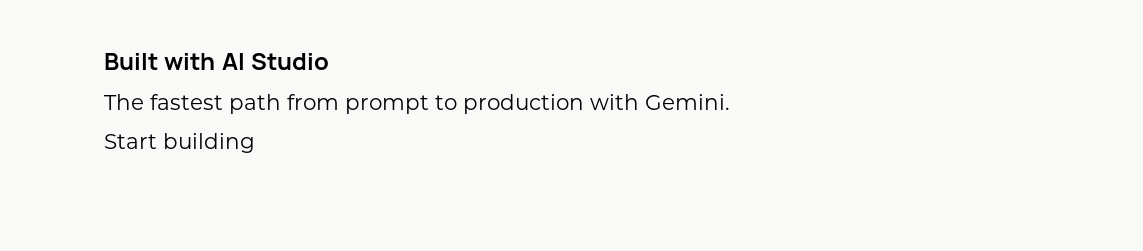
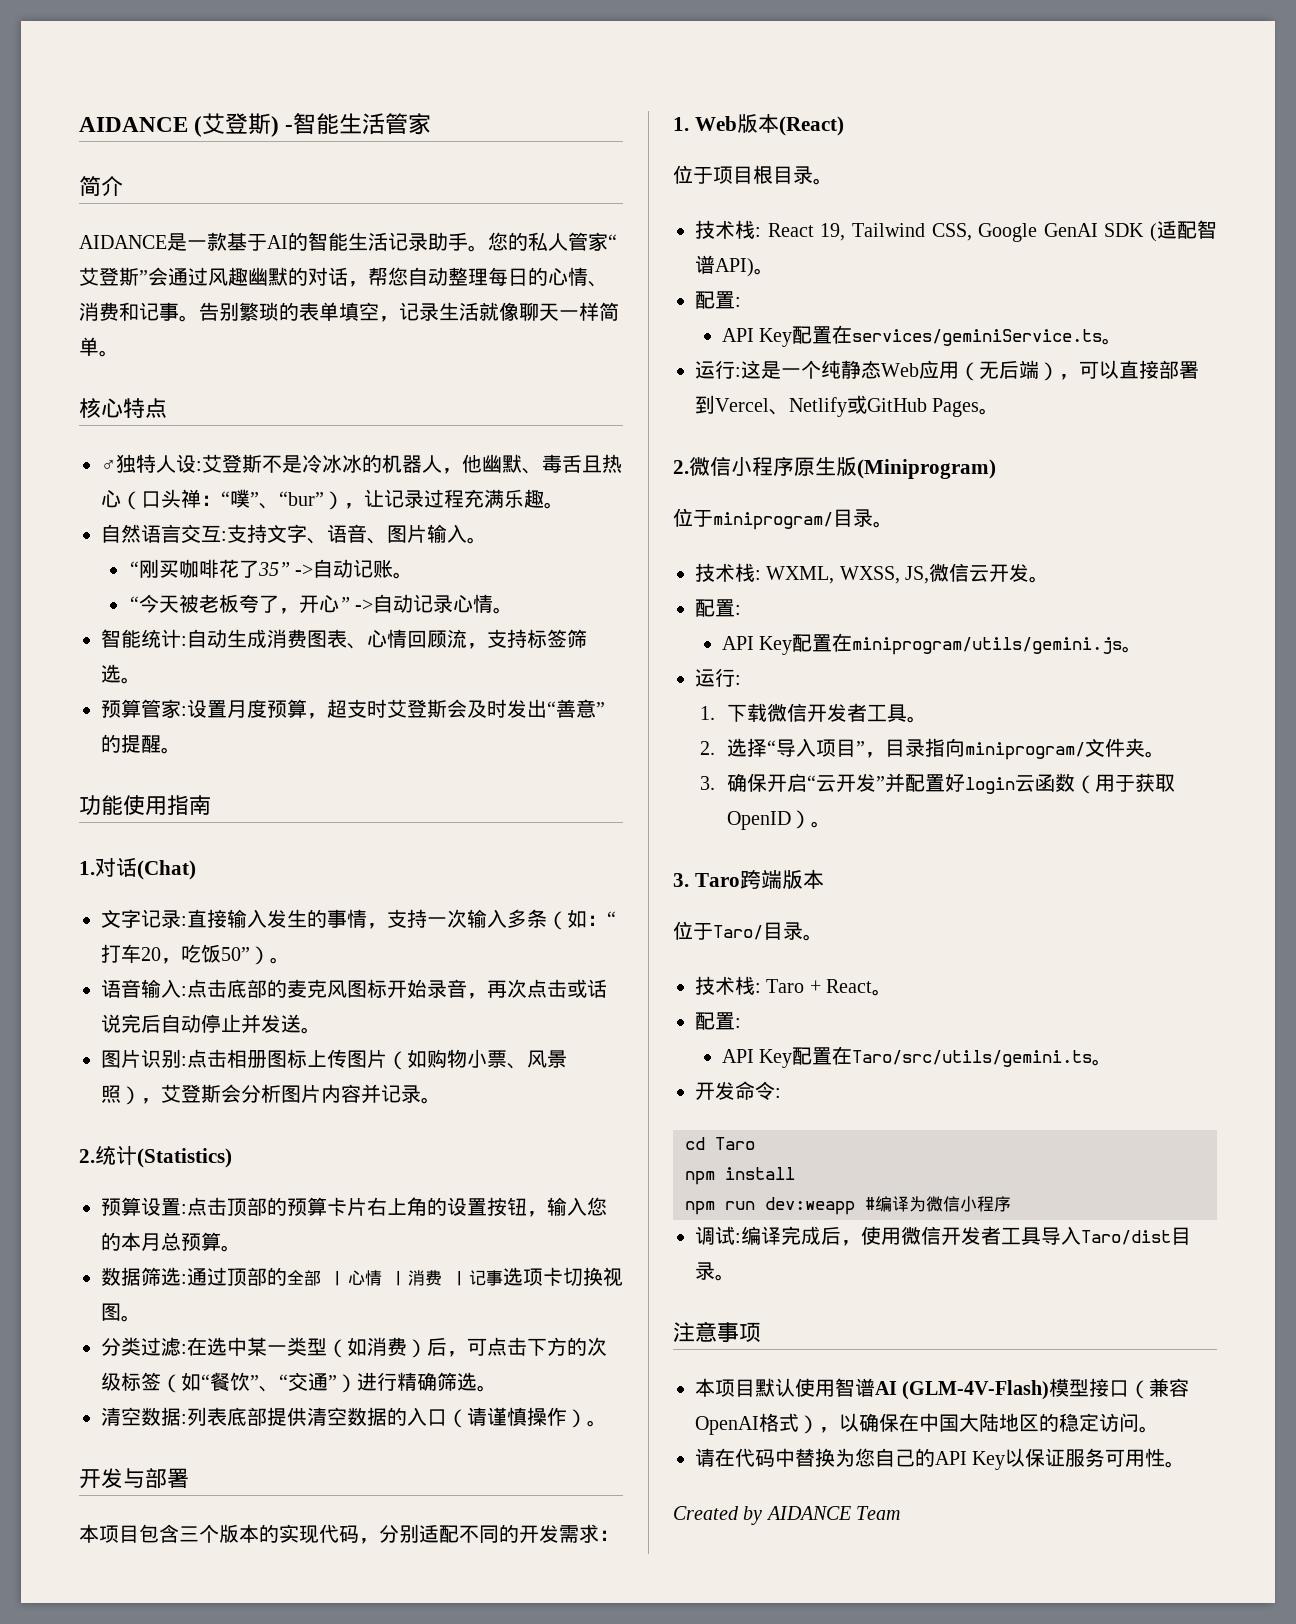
- Built with AI Studio
- The fastest path from prompt to production with Gemini.
- Start building
+ AIDANCE (艾登斯) -智能生活管家
+ 简介
+ AIDANCE是一款基于AI的智能生活记录助手。您的私人管家“艾登斯”会通过风趣幽默的对话，帮您自动整理每日的心情、消费和记事。告别繁琐的表单填空，记录生活就像聊天一样简单。
+ 核心特点
+ ♂独特人设:艾登斯不是冷冰冰的机器人，他幽默、毒舌且热心（口头禅：“噗”、“bur”），让记录过程充满乐趣。
+ 自然语言交互:支持文字、语音、图片输入。
+ “刚买咖啡花了35” ->自动记账。
+ “今天被老板夸了，开心” ->自动记录心情。
+ 智能统计:自动生成消费图表、心情回顾流，支持标签筛选。
+ 预算管家:设置月度预算，超支时艾登斯会及时发出“善意”的提醒。
+ 功能使用指南
+ 1.对话(Chat)
+ 文字记录:直接输入发生的事情，支持一次输入多条（如：“打车20，吃饭50”）。
+ 语音输入:点击底部的麦克风图标开始录音，再次点击或话说完后自动停止并发送。
+ 图片识别:点击相册图标上传图片（如购物小票、风景照），艾登斯会分析图片内容并记录。
+ 2.统计(Statistics)
+ 预算设置:点击顶部的预算卡片右上角的设置按钮，输入您的本月总预算。
+ 数据筛选:通过顶部的全部 | 心情 | 消费 | 记事选项卡切换视图。
+ 分类过滤:在选中某一类型（如消费）后，可点击下方的次级标签（如“餐饮”、“交通”）进行精确筛选。
+ 清空数据:列表底部提供清空数据的入口（请谨慎操作）。
+ 开发与部署
+ 本项目包含三个版本的实现代码，分别适配不同的开发需求：
+ 1. Web版本(React)
+ 位于项目根目录。
+ 技术栈: React 19, Tailwind CSS, Google GenAI SDK (适配智谱API)。
+ 配置:
+ API Key配置在services/geminiService.ts。
+ 运行:这是一个纯静态Web应用（无后端），可以直接部署到Vercel、Netlify或GitHub Pages。
+ 2.微信小程序原生版(Miniprogram)
+ 位于miniprogram/目录。
+ 技术栈: WXML, WXSS, JS,微信云开发。
+ 配置:
+ API Key配置在miniprogram/utils/gemini.js。
+ 运行:
+ 1.下载微信开发者工具。
+ 2.选择“导入项目”，目录指向miniprogram/文件夹。
+ 3.确保开启“云开发”并配置好login云函数（用于获取OpenID）。
+ 3. Taro跨端版本
+ 位于Taro/目录。
+ 技术栈: Taro + React。
+ 配置:
+ API Key配置在Taro/src/utils/gemini.ts。
+ 开发命令:
+ cd Taro
+ npm install
+ npm run dev:weapp #编译为微信小程序
+ 调试:编译完成后，使用微信开发者工具导入Taro/dist目录。
+ 注意事项
+ 本项目默认使用智谱AI (GLM-4V-Flash)模型接口（兼容OpenAI格式），以确保在中国大陆地区的稳定访问。
+ 请在代码中替换为您自己的API Key以保证服务可用性。
+ Created by AIDANCE Team

